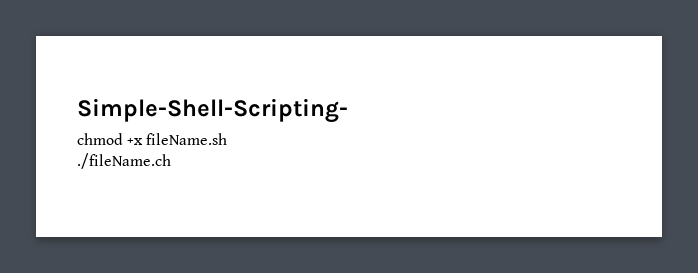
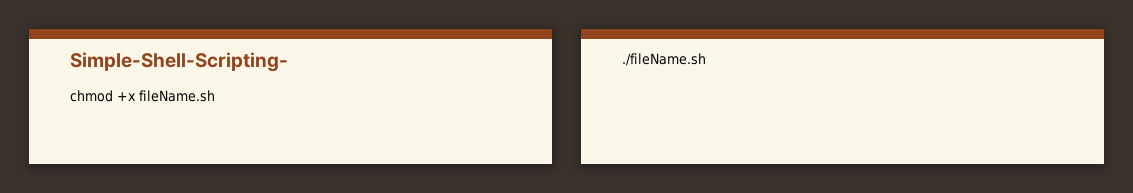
- ./fileName.ch
+ ./fileName.sh

